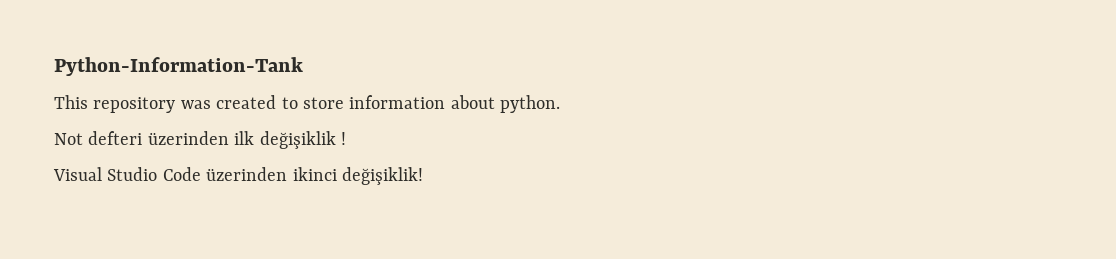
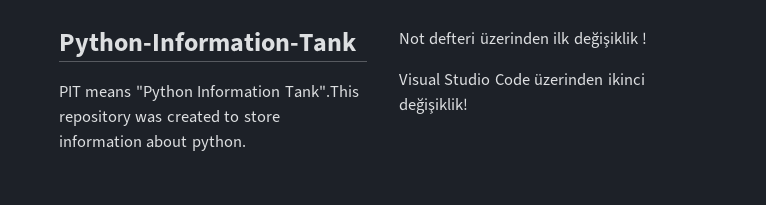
- This repository was created to store information about python.
+ PIT means "Python Information Tank".This repository was created to store information about python.

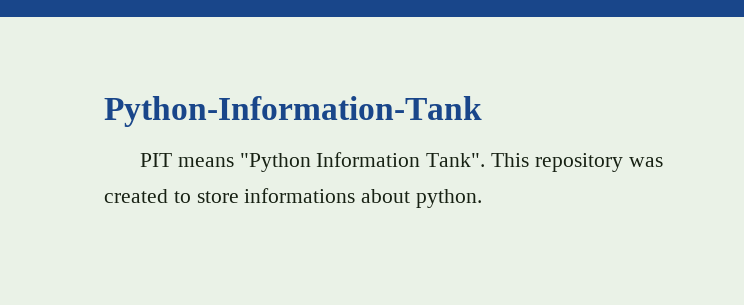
- PIT means "Python Information Tank".This repository was created to store information about python.
+ PIT means "Python Information Tank". This repository was created to store informations about python.
- Not defteri üzerinden ilk değişiklik !
- Visual Studio Code üzerinden ikinci değişiklik!

